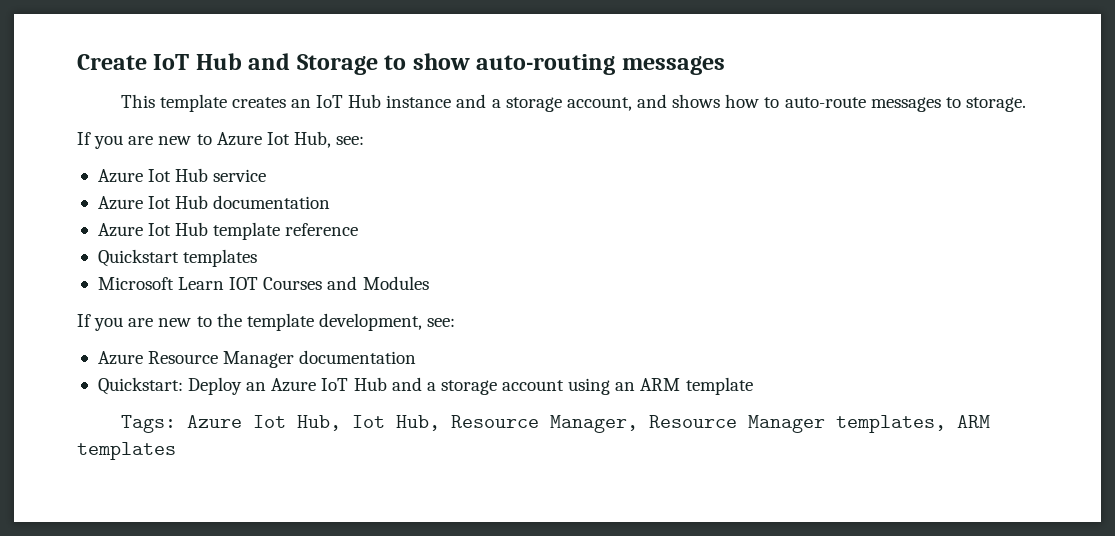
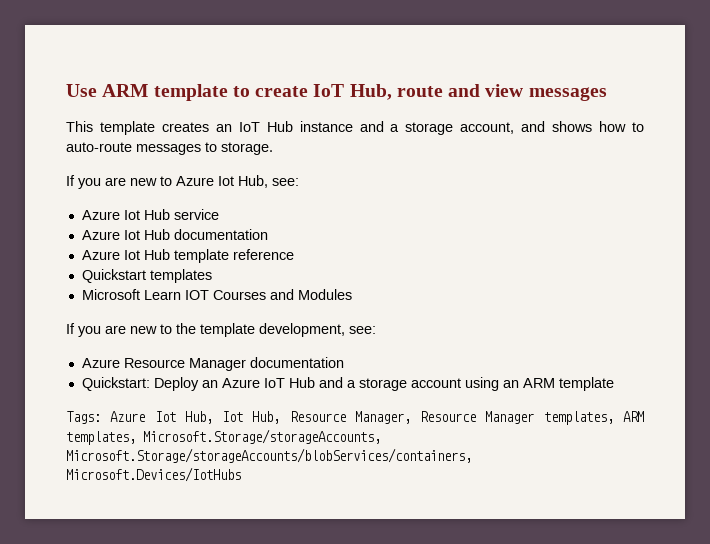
- Create IoT Hub and Storage to show auto-routing messages
+ Use ARM template to create IoT Hub, route and view messages
- Tags: Azure Iot Hub, Iot Hub, Resource Manager, Resource Manager templates, ARM templates
+ Tags: Azure Iot Hub, Iot Hub, Resource Manager, Resource Manager templates, ARM templates, Microsoft.Storage/storageAccounts, Microsoft.Storage/storageAccounts/blobServices/containers, Microsoft.Devices/IotHubs

